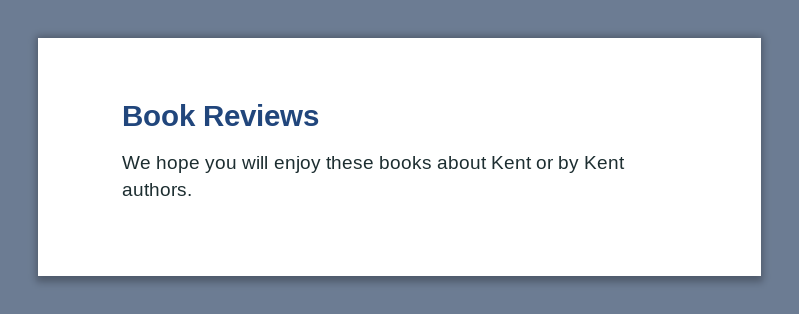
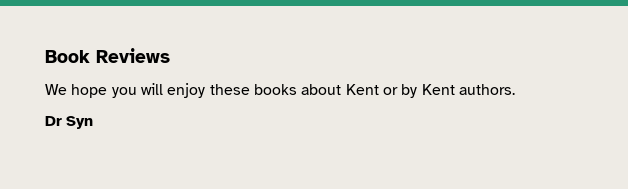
+ Dr Syn

